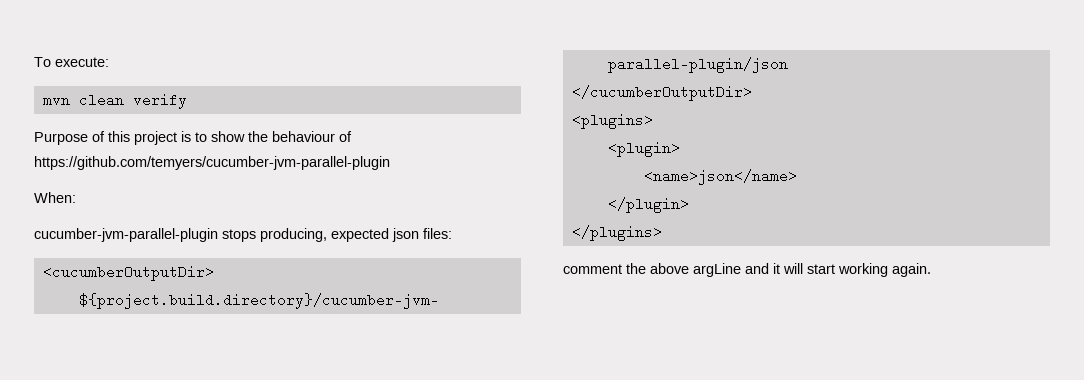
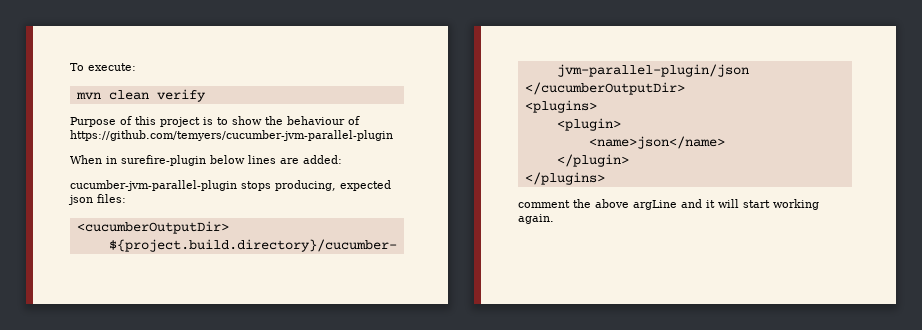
- When:
+ When in surefire-plugin below lines are added:

